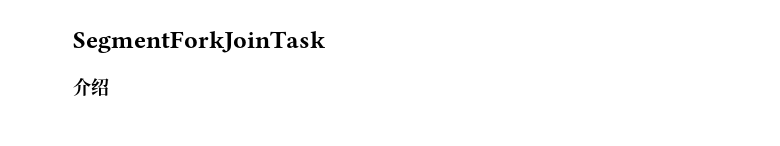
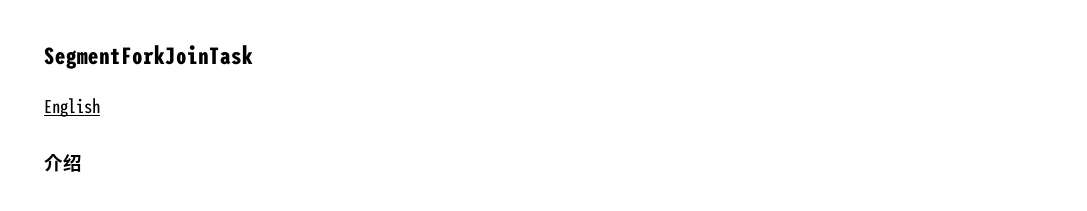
+ English

